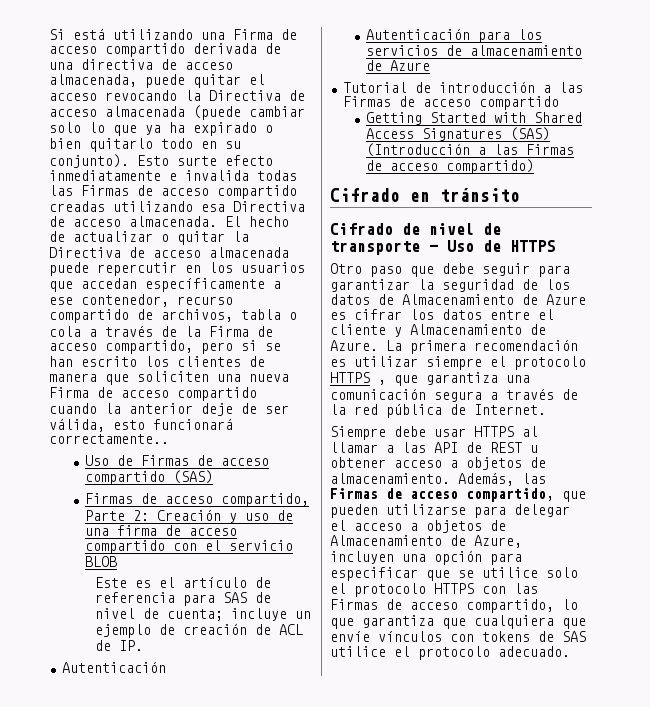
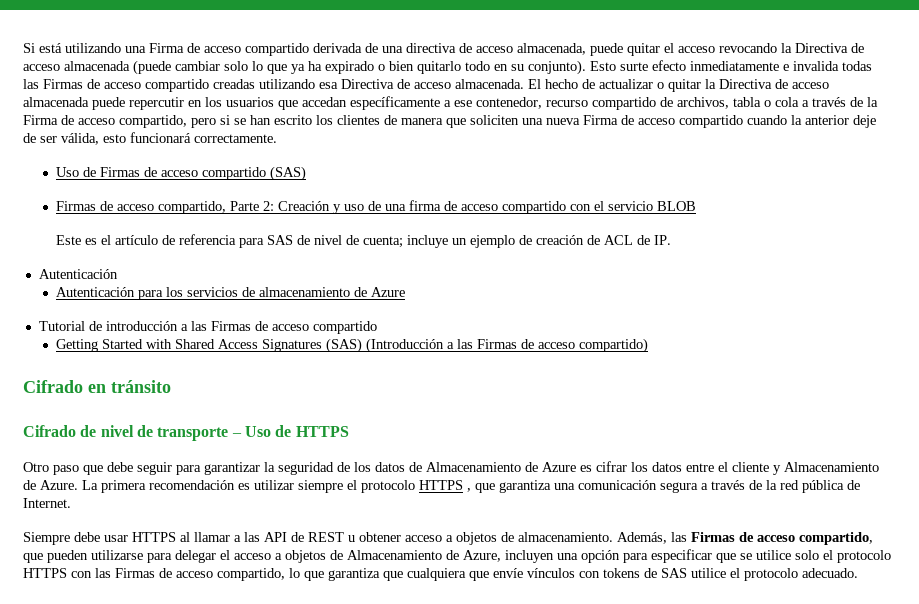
- El hecho de actualizar o quitar la Directiva de acceso almacenada puede repercutir en los usuarios que accedan específicamente a ese contenedor, recurso compartido de archivos, tabla o cola a través de la Firma de acceso compartido, pero si se han escrito los clientes de manera que soliciten una nueva Firma de acceso compartido cuando la anterior deje de ser válida, esto funcionará correctamente..
+ El hecho de actualizar o quitar la Directiva de acceso almacenada puede repercutir en los usuarios que accedan específicamente a ese contenedor, recurso compartido de archivos, tabla o cola a través de la Firma de acceso compartido, pero si se han escrito los clientes de manera que soliciten una nueva Firma de acceso compartido cuando la anterior deje de ser válida, esto funcionará correctamente.

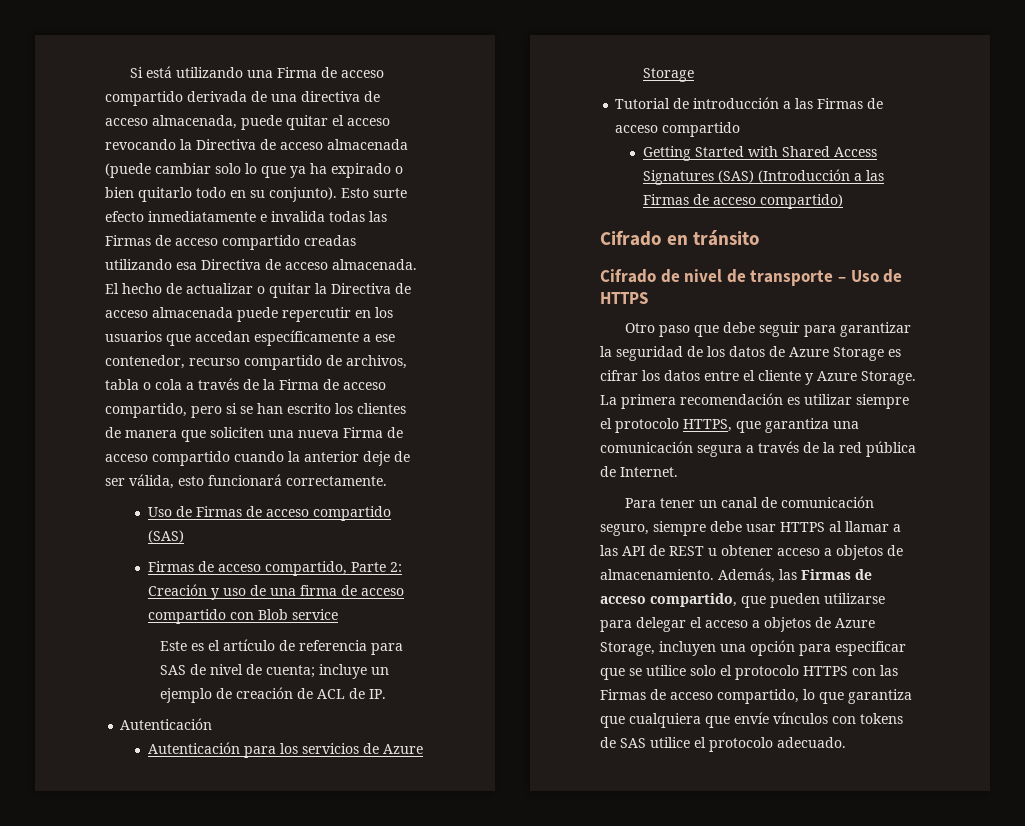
- Firmas de acceso compartido, Parte 2: Creación y uso de una firma de acceso compartido con el servicio BLOB
+ Firmas de acceso compartido, Parte 2: Creación y uso de una firma de acceso compartido con Blob service
- Autenticación para los servicios de almacenamiento de Azure
+ Autenticación para los servicios de Azure Storage
- Otro paso que debe seguir para garantizar la seguridad de los datos de Almacenamiento de Azure es cifrar los datos entre el cliente y Almacenamiento de Azure.
+ Otro paso que debe seguir para garantizar la seguridad de los datos de Azure Storage es cifrar los datos entre el cliente y Azure Storage.
- La primera recomendación es utilizar siempre el protocolo HTTPS , que garantiza una comunicación segura a través de la red pública de Internet.
+ La primera recomendación es utilizar siempre el protocolo HTTPS, que garantiza una comunicación segura a través de la red pública de Internet.
- Siempre debe usar HTTPS al llamar a las API de REST u obtener acceso a objetos de almacenamiento.
+ Para tener un canal de comunicación seguro, siempre debe usar HTTPS al llamar a las API de REST u obtener acceso a objetos de almacenamiento.
- Además, las Firmas de acceso compartido, que pueden utilizarse para delegar el acceso a objetos de Almacenamiento de Azure, incluyen una opción para especificar que se utilice solo el protocolo HTTPS con las Firmas de acceso compartido, lo que garantiza que cualquiera que envíe vínculos con tokens de SAS utilice el protocolo adecuado.
+ Además, las Firmas de acceso compartido, que pueden utilizarse para delegar el acceso a objetos de Azure Storage, incluyen una opción para especificar que se utilice solo el protocolo HTTPS con las Firmas de acceso compartido, lo que garantiza que cualquiera que envíe vínculos con tokens de SAS utilice el protocolo adecuado.

